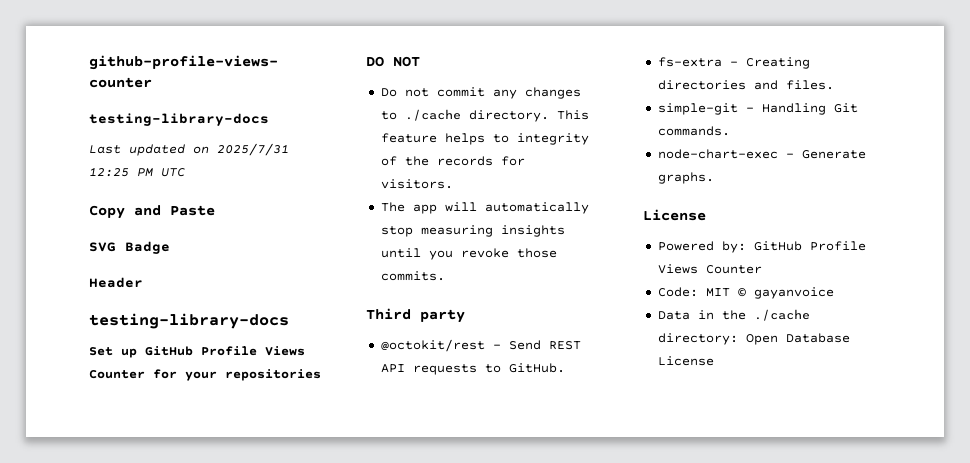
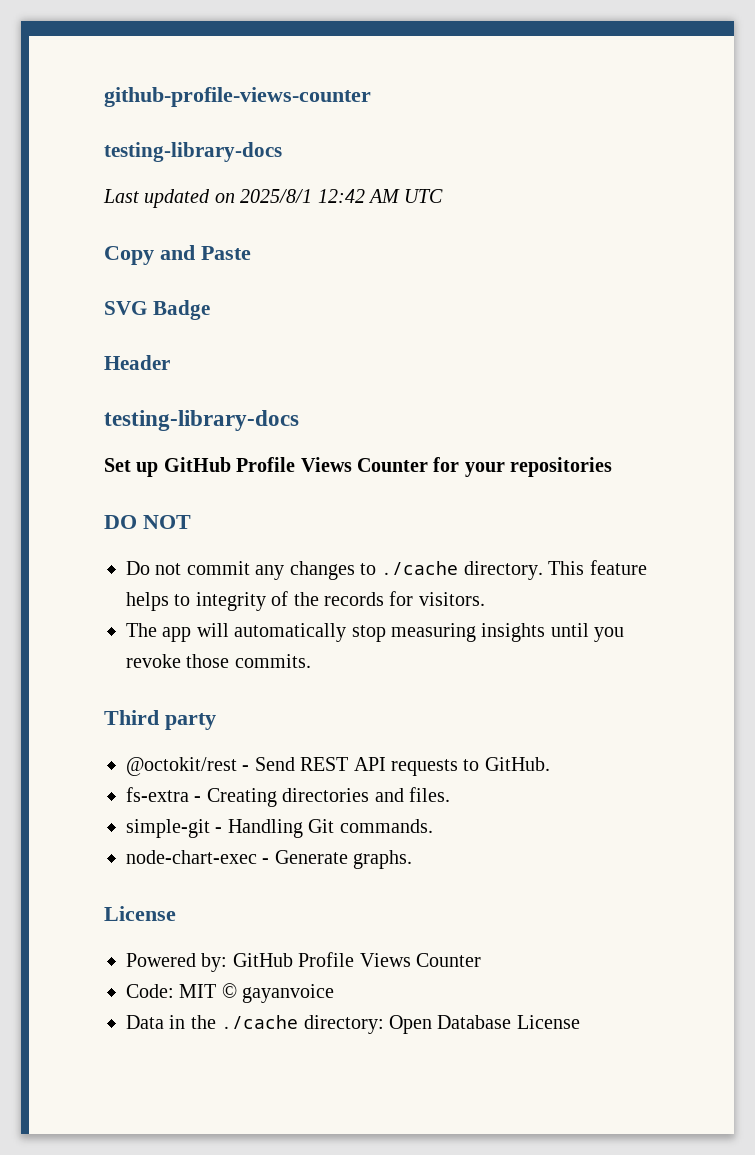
- Last updated on 2025/7/31 12:25 PM UTC
+ Last updated on 2025/8/1 12:42 AM UTC

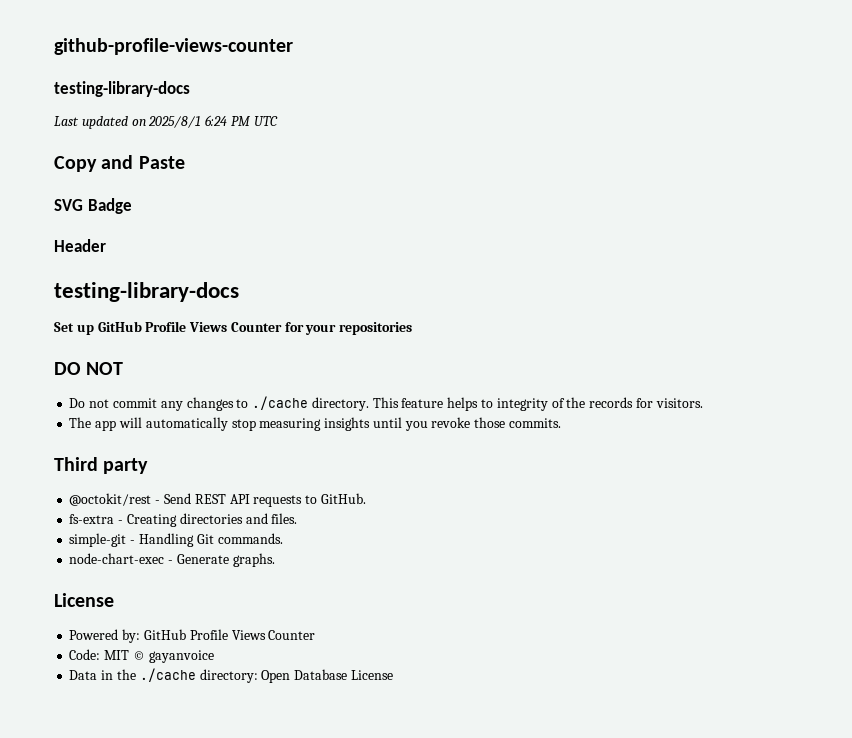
- Last updated on 2025/8/1 12:42 AM UTC
+ Last updated on 2025/8/1 6:24 PM UTC

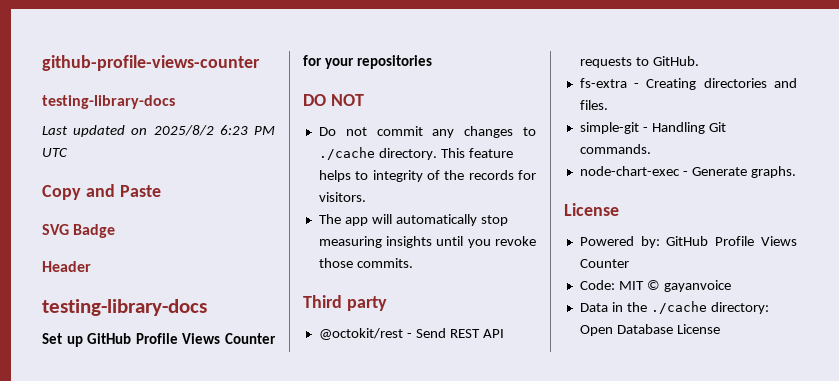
- Last updated on 2025/8/1 6:24 PM UTC
+ Last updated on 2025/8/2 6:23 PM UTC

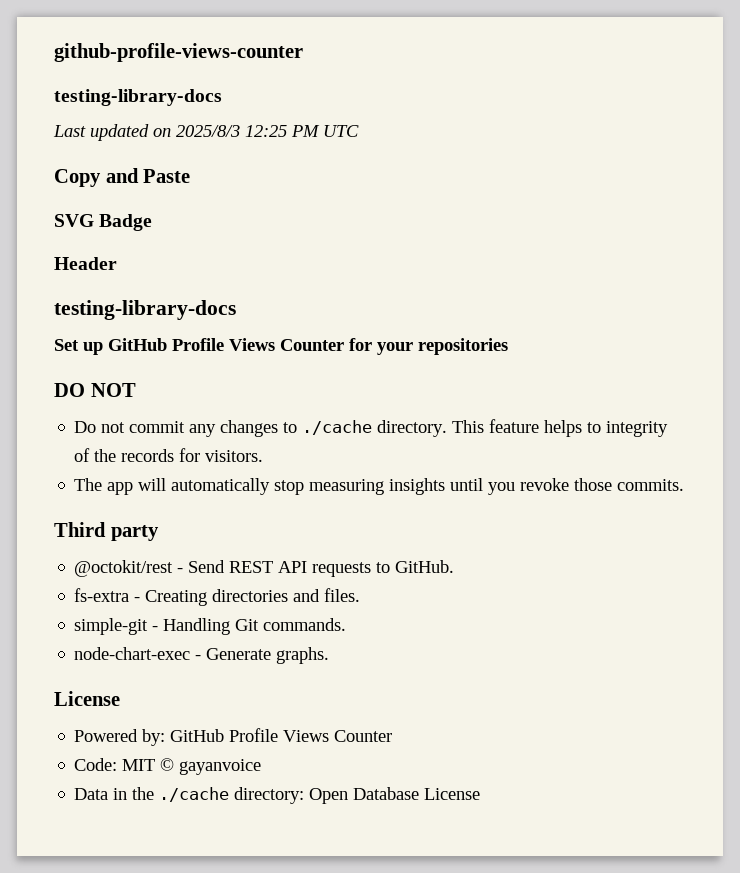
- Last updated on 2025/8/2 6:23 PM UTC
+ Last updated on 2025/8/3 12:25 PM UTC

